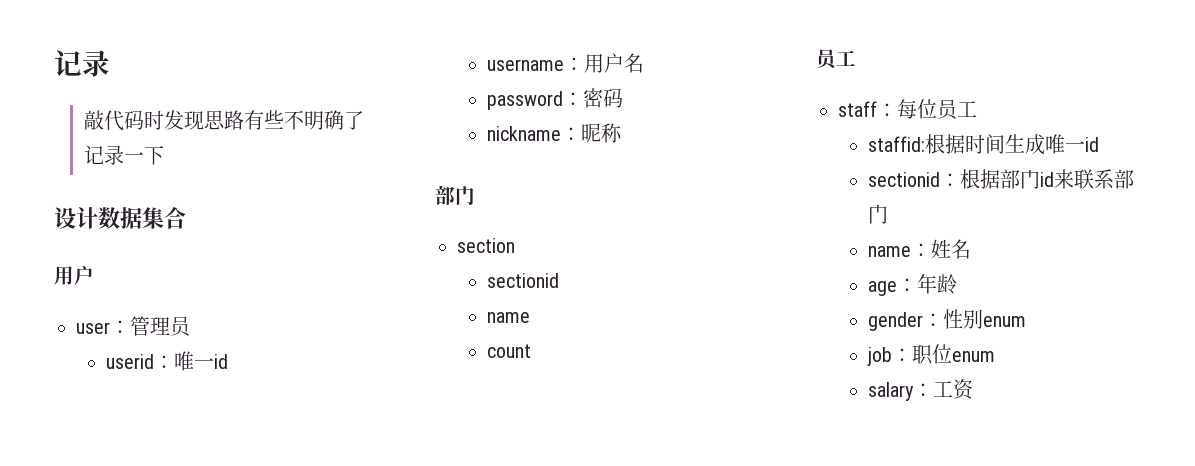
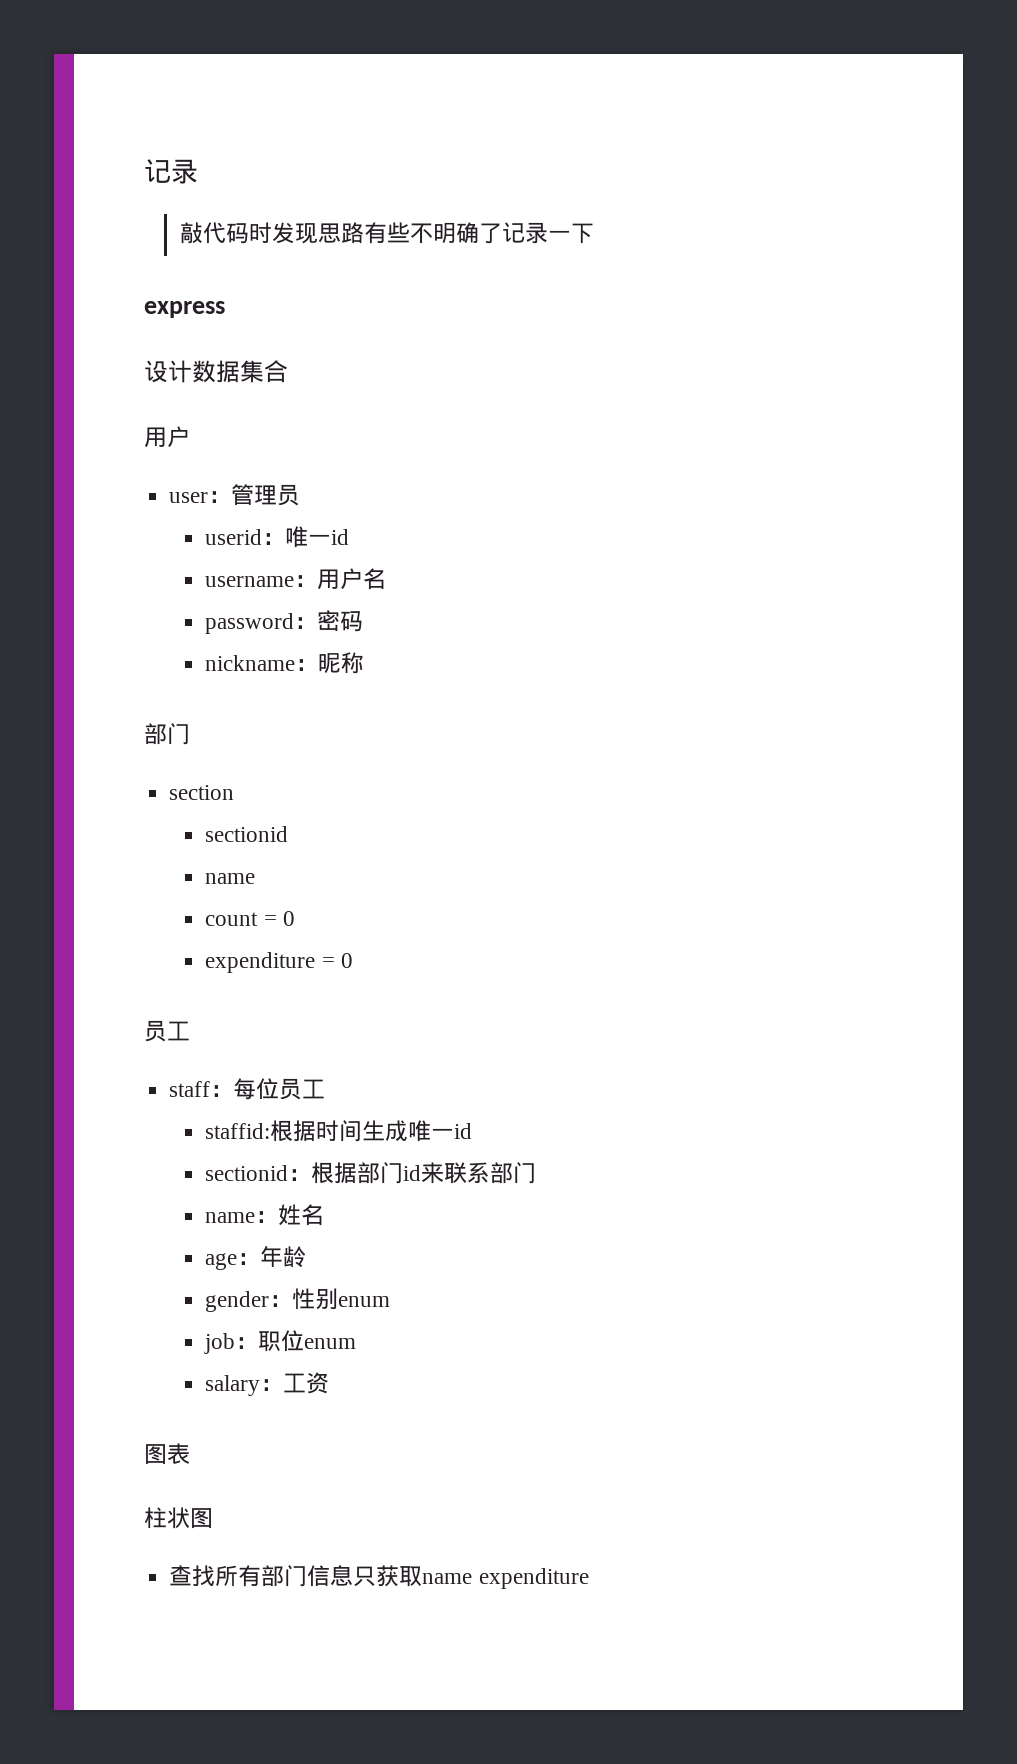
+ express
- count
+ count = 0
+ expenditure = 0
+ 图表
+ 柱状图
+ 查找所有部门信息只获取name expenditure

